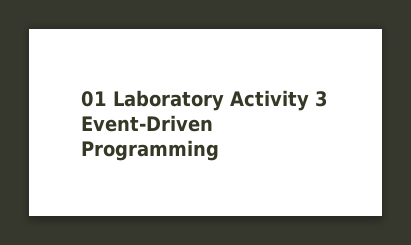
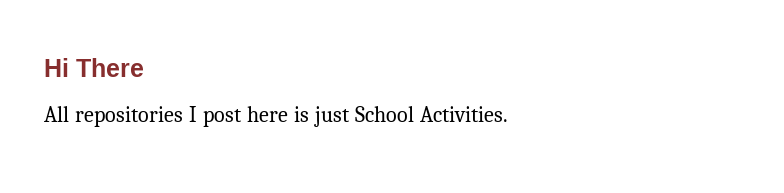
- 01 Laboratory Activity 3 Event-Driven Programming
+ Hi There
+ All repositories I post here is just School Activities.

